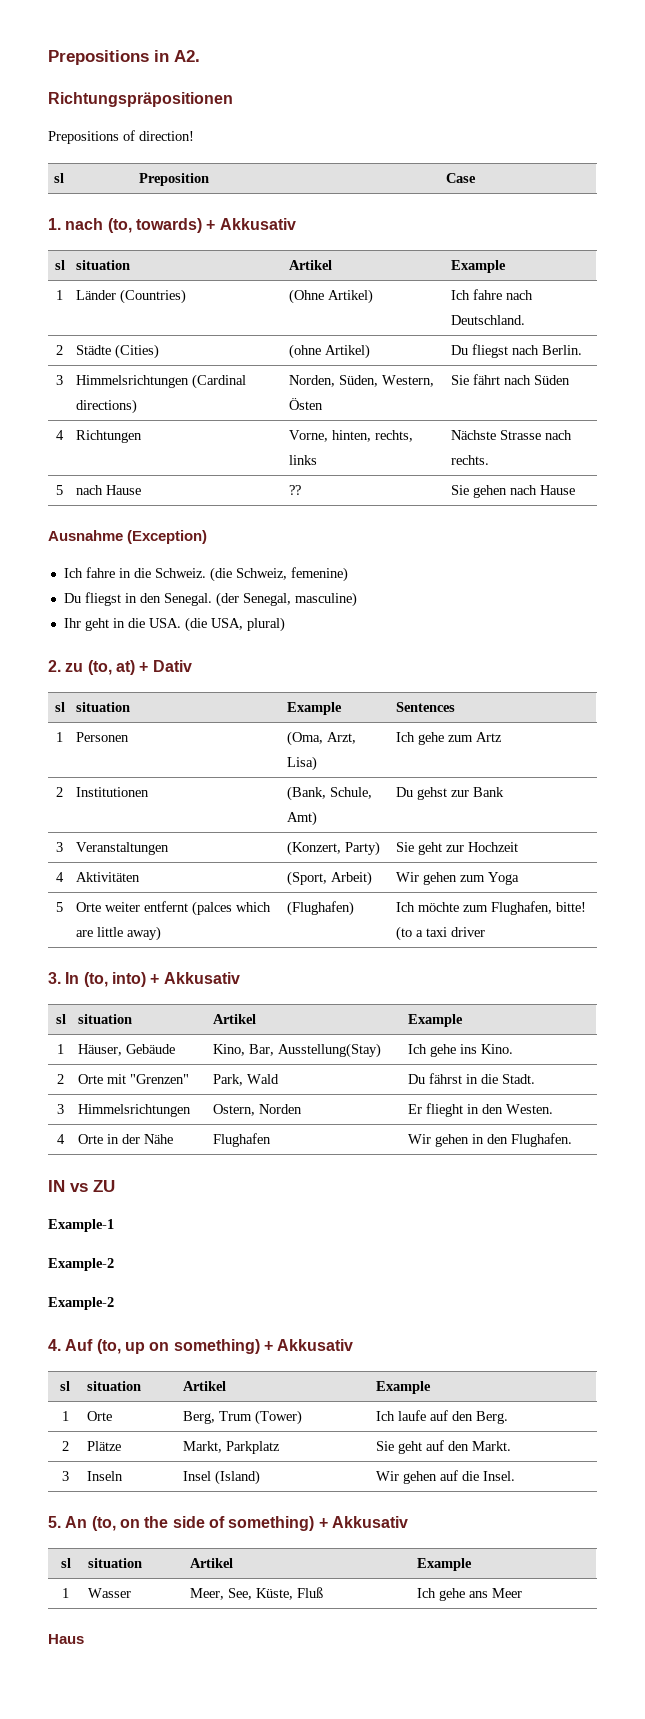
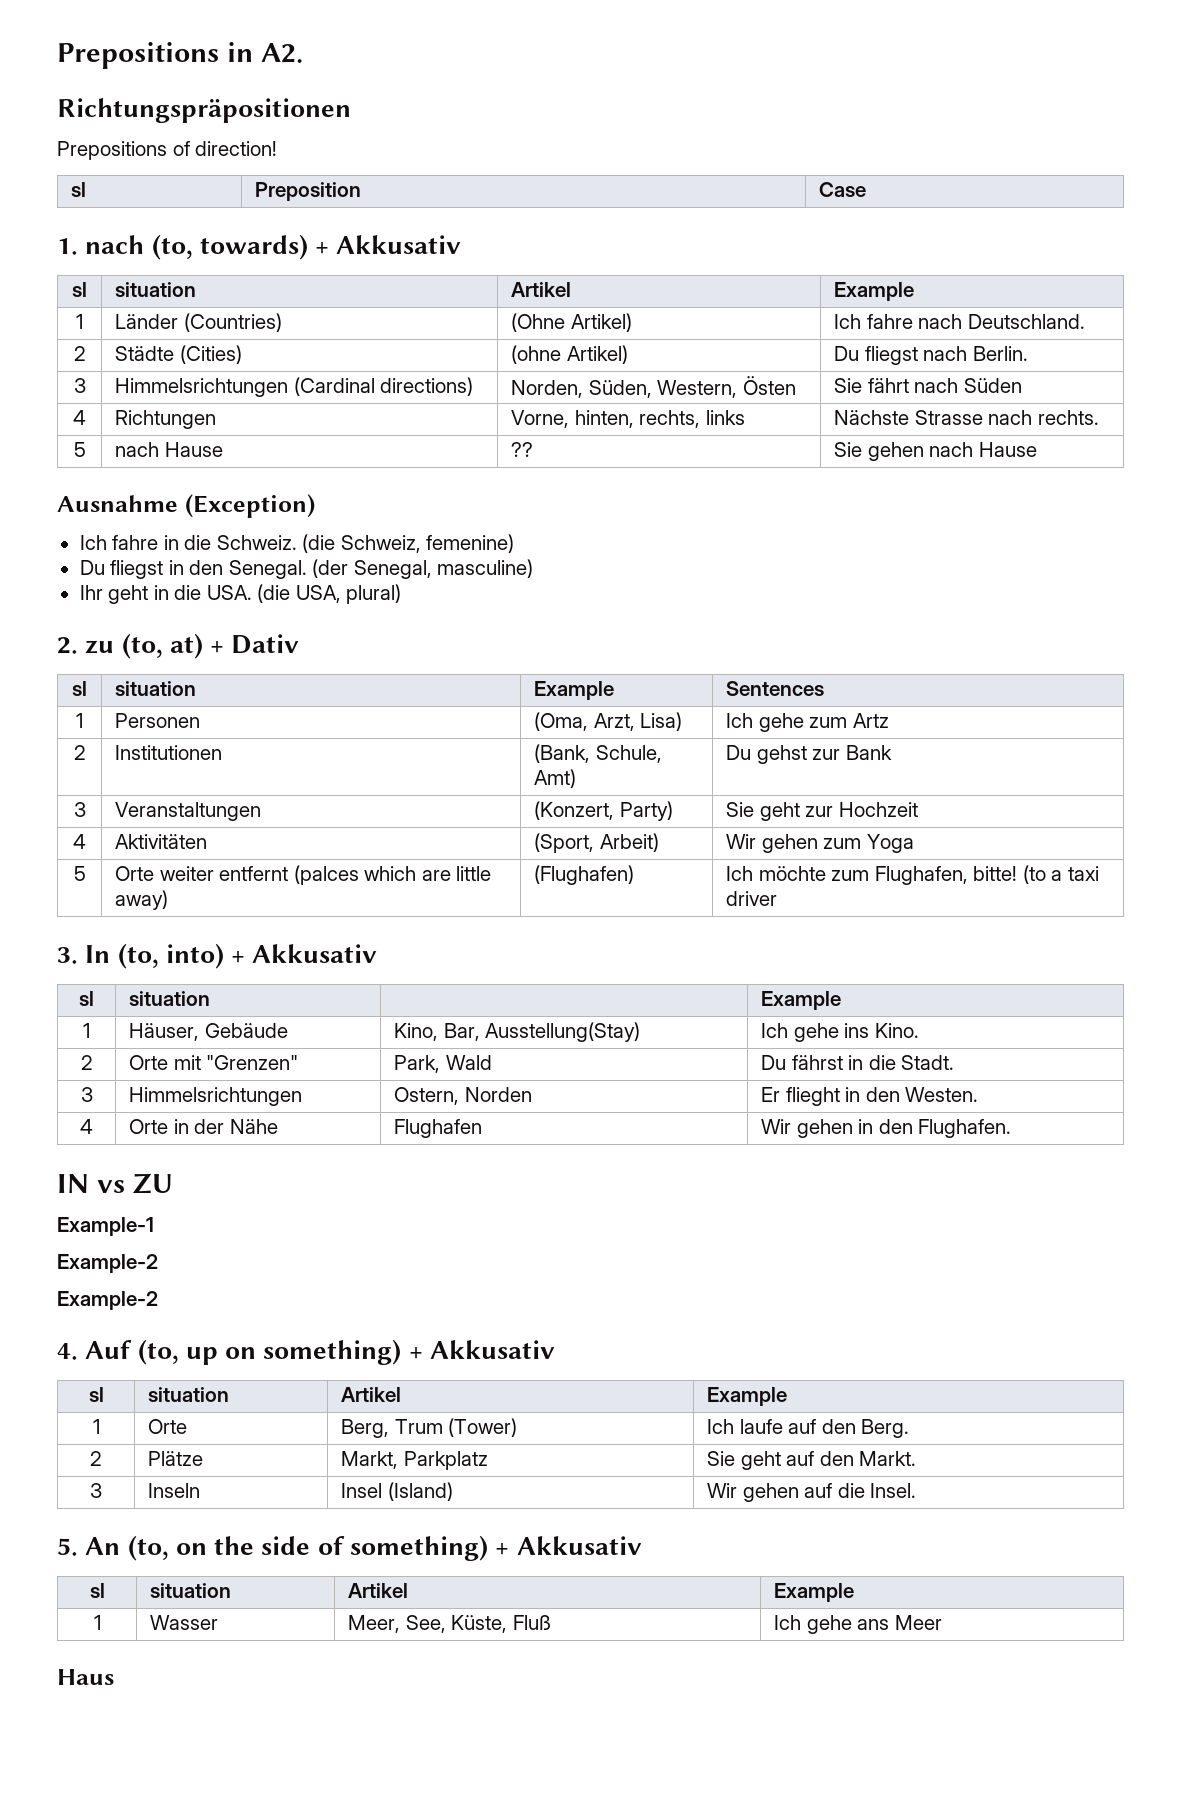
  3. In (to, into) + Akkusativ
- sl | situation | Artikel | Example
+ sl | situation | | Example

